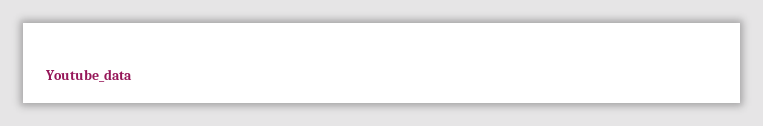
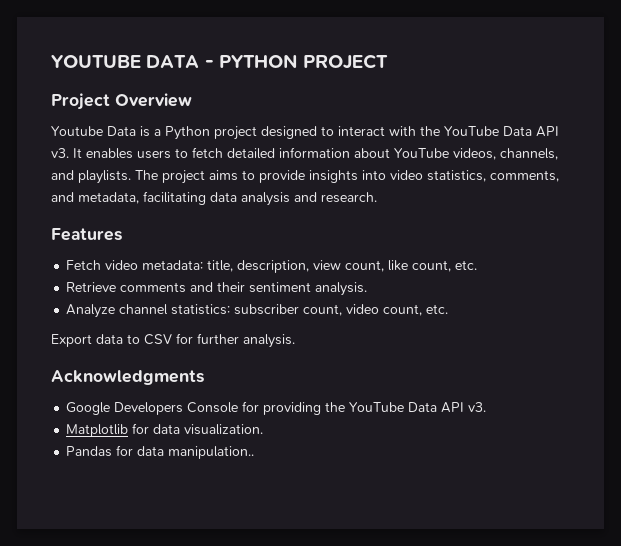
- Youtube_data
+ YOUTUBE DATA - PYTHON PROJECT
+ Project Overview
+ Youtube Data is a Python project designed to interact with the YouTube Data API v3. It enables users to fetch detailed information about YouTube videos, channels, and playlists. The project aims to provide insights into video statistics, comments, and metadata, facilitating data analysis and research.
+ Features
+ Fetch video metadata: title, description, view count, like count, etc.
+ Retrieve comments and their sentiment analysis.
+ Analyze channel statistics: subscriber count, video count, etc.
+ Export data to CSV for further analysis.
+ Acknowledgments
+ Google Developers Console for providing the YouTube Data API v3.
+ Matplotlib for data visualization.
+ Pandas for data manipulation..

